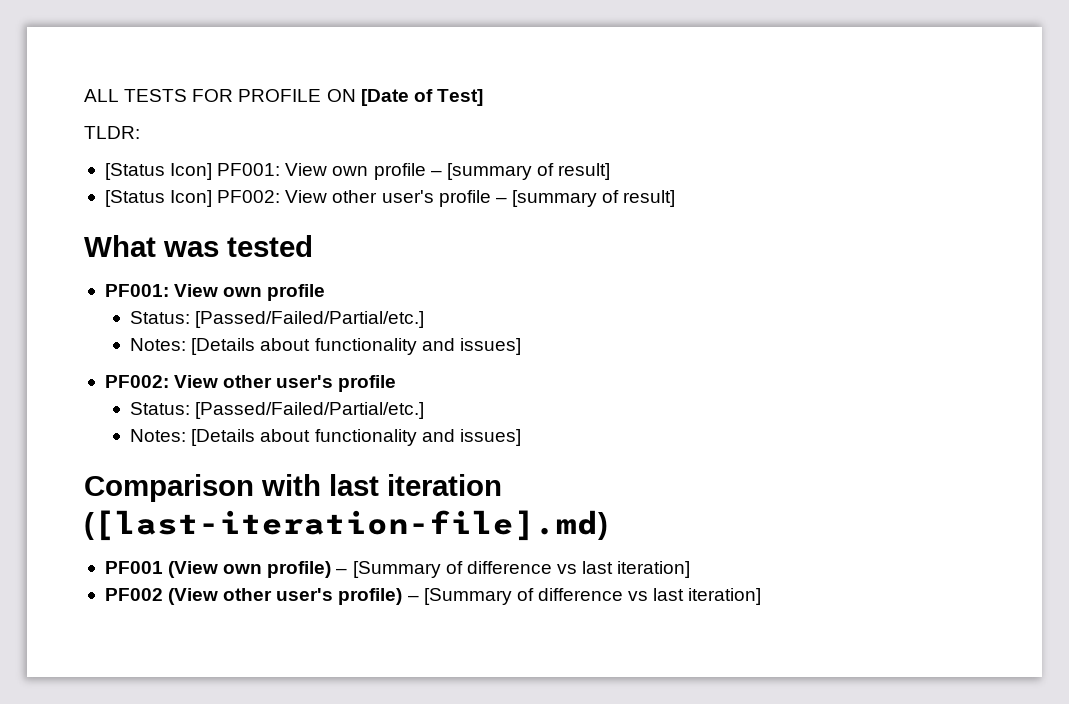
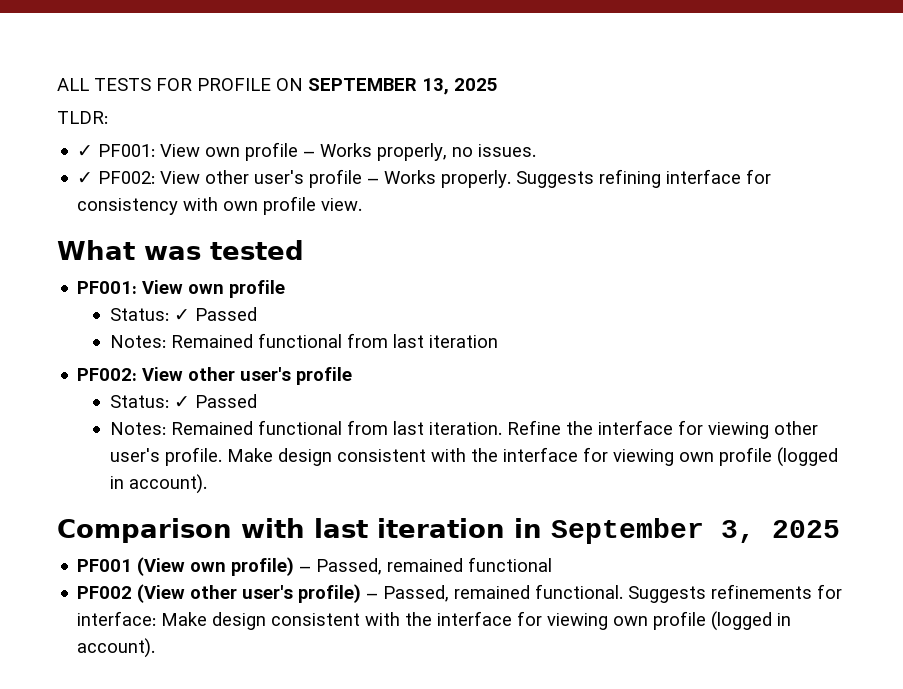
- ALL TESTS FOR PROFILE ON [Date of Test]
+ ALL TESTS FOR PROFILE ON SEPTEMBER 13, 2025
- [Status Icon] PF001: View own profile – [summary of result]
- [Status Icon] PF002: View other user's profile – [summary of result]
+ ✓ PF001: View own profile – Works properly, no issues.
+ ✓ PF002: View other user's profile – Works properly. Suggests refining interface for consistency with own profile view.
  What was tested
  PF001: View own profile
- Status: [Passed/Failed/Partial/etc.]
- Notes: [Details about functionality and issues]
+ Status: ✓ Passed
+ Notes: Remained functional from last iteration
  PF002: View other user's profile
- Status: [Passed/Failed/Partial/etc.]
- Notes: [Details about functionality and issues]
+ Status: ✓ Passed
+ Notes: Remained functional from last iteration. Refine the interface for viewing other user's profile. Make design consistent with the interface for viewing own profile (logged in account).
- Comparison with last iteration ([last-iteration-file].md)
+ Comparison with last iteration in September 3, 2025
- PF001 (View own profile) – [Summary of difference vs last iteration]
+ PF001 (View own profile) – Passed, remained functional
- PF002 (View other user's profile) – [Summary of difference vs last iteration]
+ PF002 (View other user's profile) – Passed, remained functional. Suggests refinements for interface: Make design consistent with the interface for viewing own profile (logged in account).

